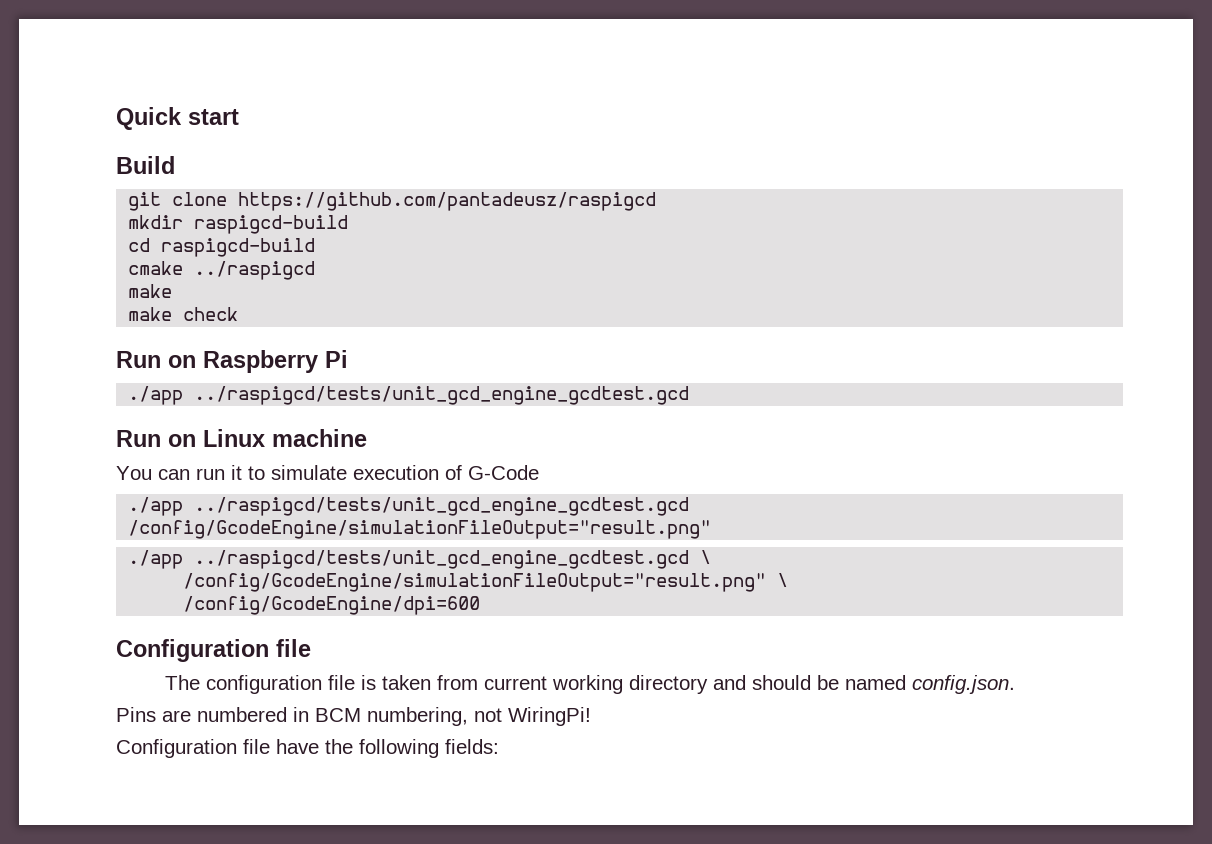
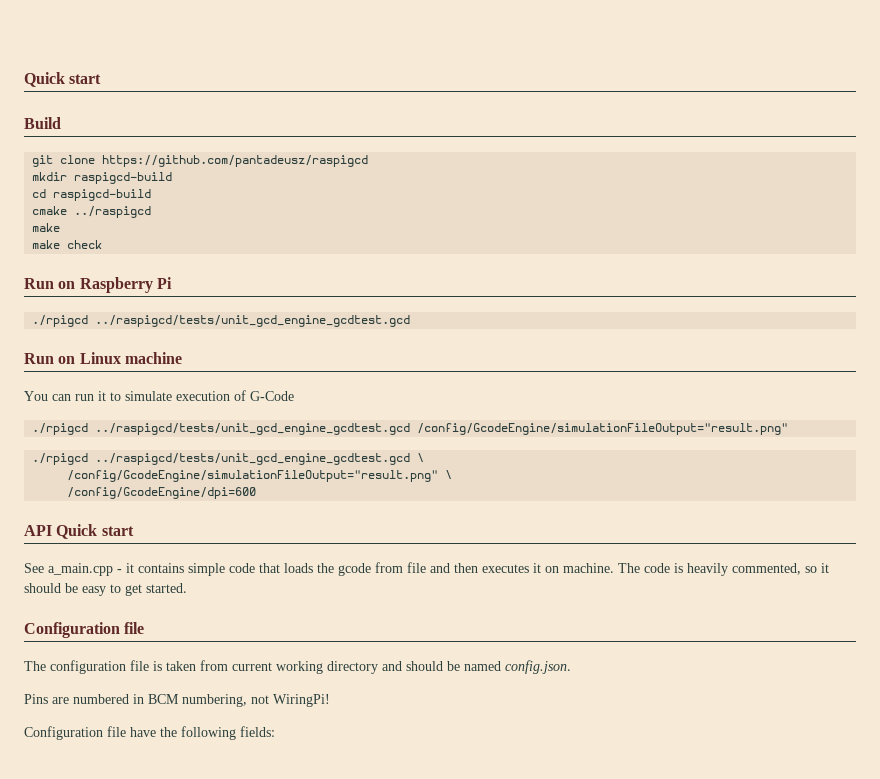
  Run on Raspberry Pi
- ./app ../raspigcd/tests/unit_gcd_engine_gcdtest.gcd
+ ./rpigcd ../raspigcd/tests/unit_gcd_engine_gcdtest.gcd
- ./app ../raspigcd/tests/unit_gcd_engine_gcdtest.gcd /config/GcodeEngine/simulationFileOutput="result.png"
+ ./rpigcd ../raspigcd/tests/unit_gcd_engine_gcdtest.gcd /config/GcodeEngine/simulationFileOutput="result.png"
- ./app ../raspigcd/tests/unit_gcd_engine_gcdtest.gcd \
+ ./rpigcd ../raspigcd/tests/unit_gcd_engine_gcdtest.gcd \
+ API Quick start
+ See a_main.cpp - it contains simple code that loads the gcode from file and then executes it on machine. The code is heavily commented, so it should be easy to get started.

